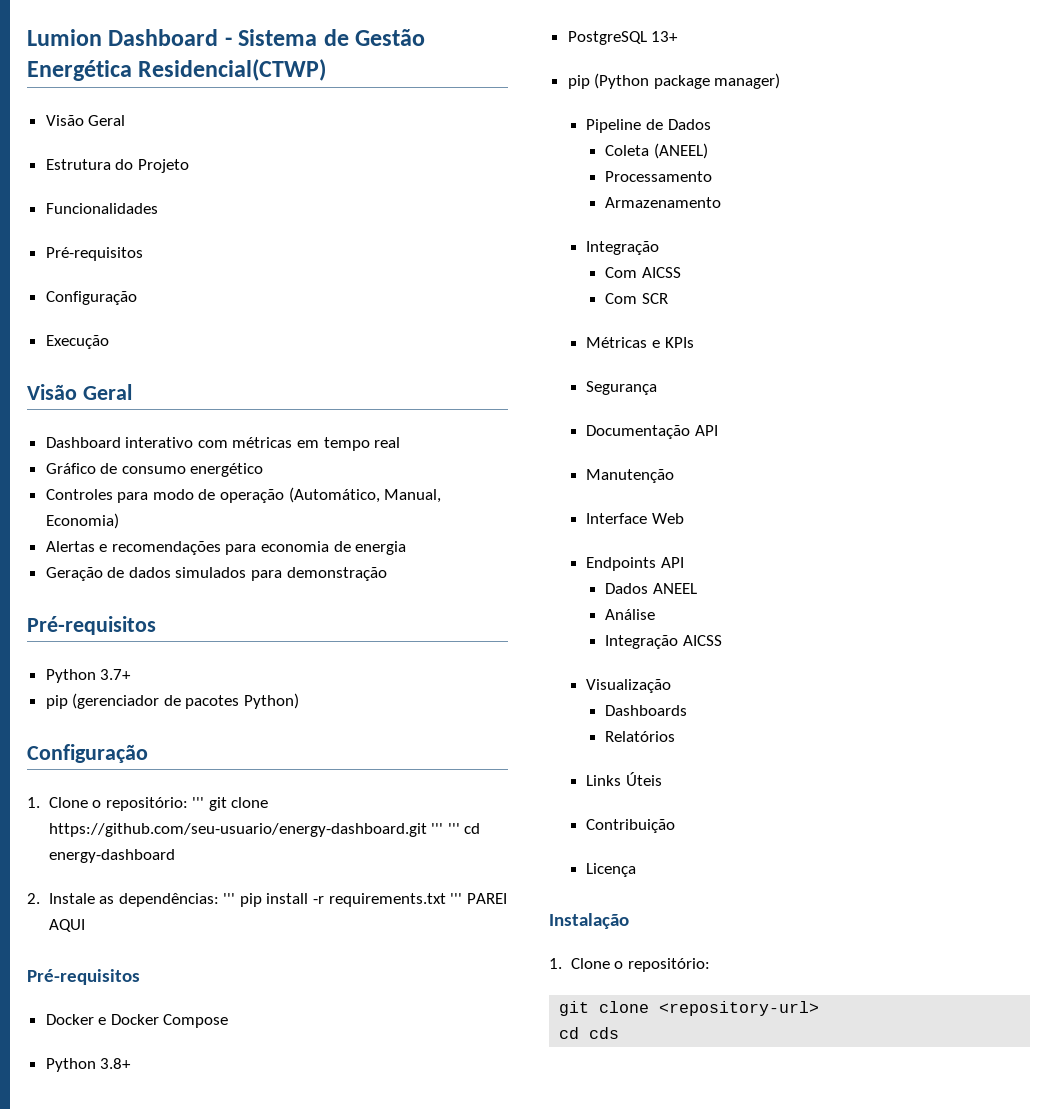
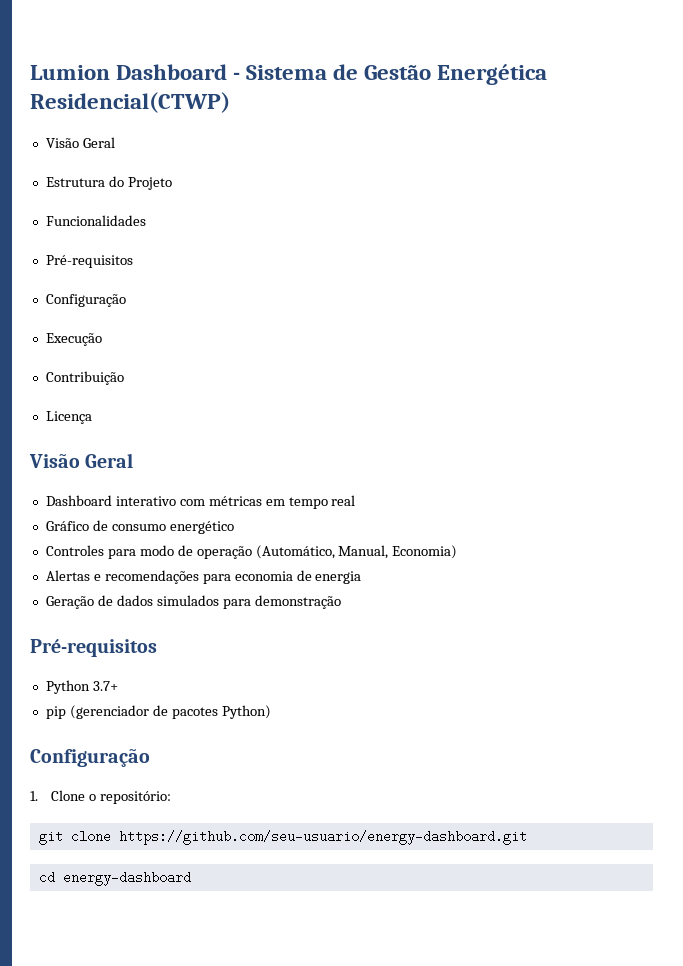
+ Contribuição
+ Licença
- 1. Clone o repositório: ''' git clone https://github.com/seu-usuario/energy-dashboard.git ''' ''' cd energy-dashboard
+ 1. Clone o repositório:
+ git clone https://github.com/seu-usuario/energy-dashboard.git
+ cd energy-dashboard
- 2. Instale as dependências: ''' pip install -r requirements.txt ''' PAREI AQUI
- Pré-requisitos
- Docker e Docker Compose
- Python 3.8+
- PostgreSQL 13+
- pip (Python package manager)
- Pipeline de Dados
- Coleta (ANEEL)
- Processamento
- Armazenamento
- Integração
- Com AICSS
- Com SCR
- Métricas e KPIs
- Segurança
- Documentação API
- Manutenção
- Interface Web
- Endpoints API
- Dados ANEEL
- Análise
- Integração AICSS
- Visualização
- Dashboards
- Relatórios
- Links Úteis
- Contribuição
- Licença
- Instalação
- 1. Clone o repositório:
- git clone <repository-url>
- cd cds

